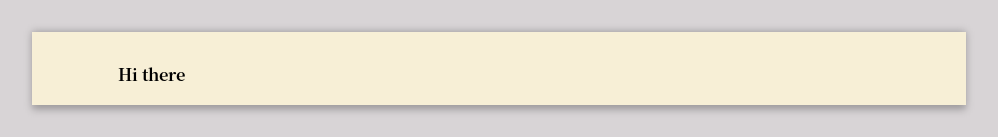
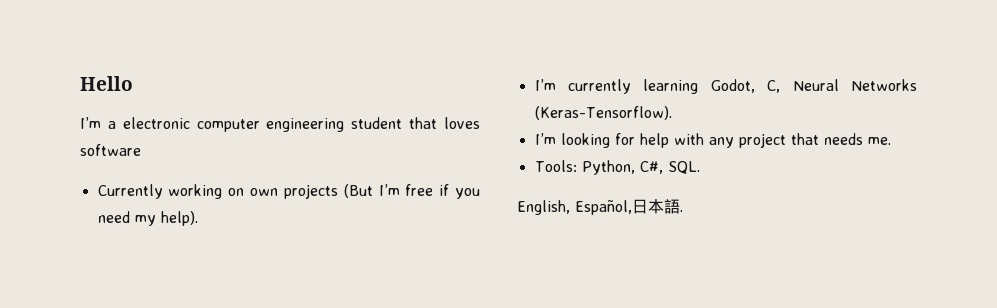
- Hi there
+ Hello
+ I’m a electronic computer engineering student that loves software
+ Currently working on own projects (But I’m free if you need my help).
+ I’m currently learning Godot, C, Neural Networks (Keras-Tensorflow).
+ I’m looking for help with any project that needs me.
+ Tools: Python, C#, SQL.
+ English, Español,日本語.

